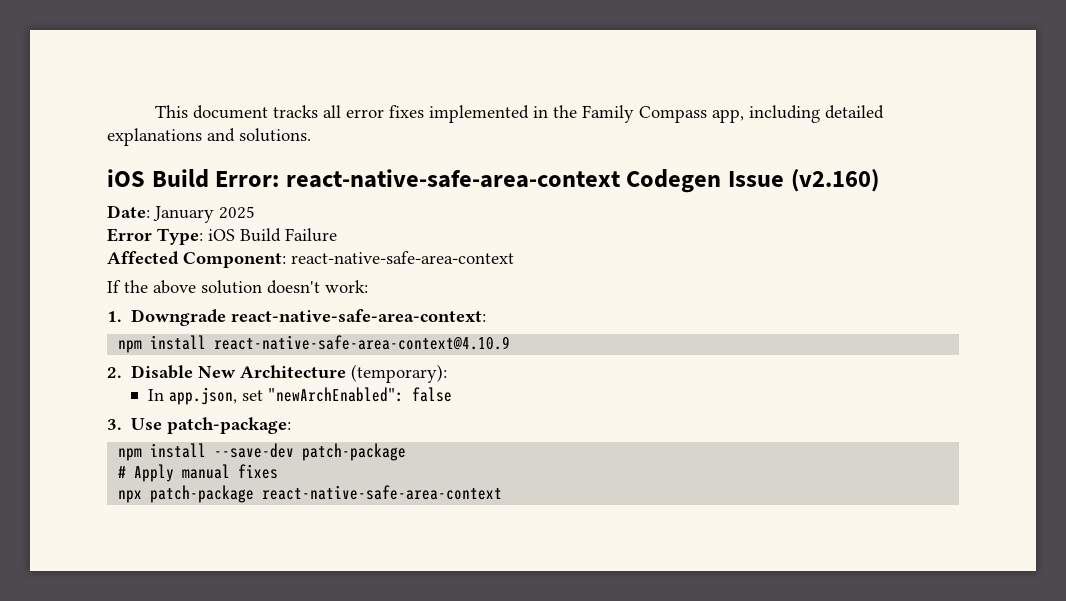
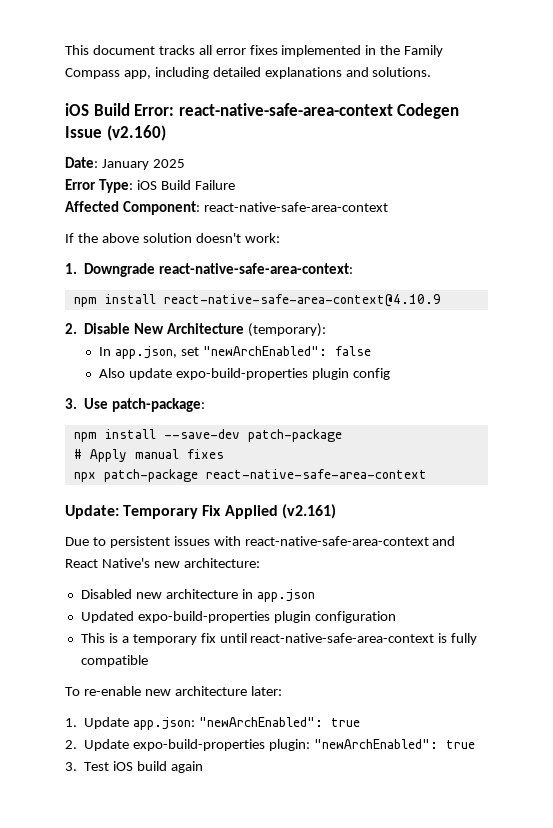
+ Also update expo-build-properties plugin config
+ Update: Temporary Fix Applied (v2.161)
+ Due to persistent issues with react-native-safe-area-context and React Native's new architecture:
+ Disabled new architecture in app.json
+ Updated expo-build-properties plugin configuration
+ This is a temporary fix until react-native-safe-area-context is fully compatible
+ To re-enable new architecture later:
+ 1. Update app.json: "newArchEnabled": true
+ 2. Update expo-build-properties plugin: "newArchEnabled": true
+ 3. Test iOS build again

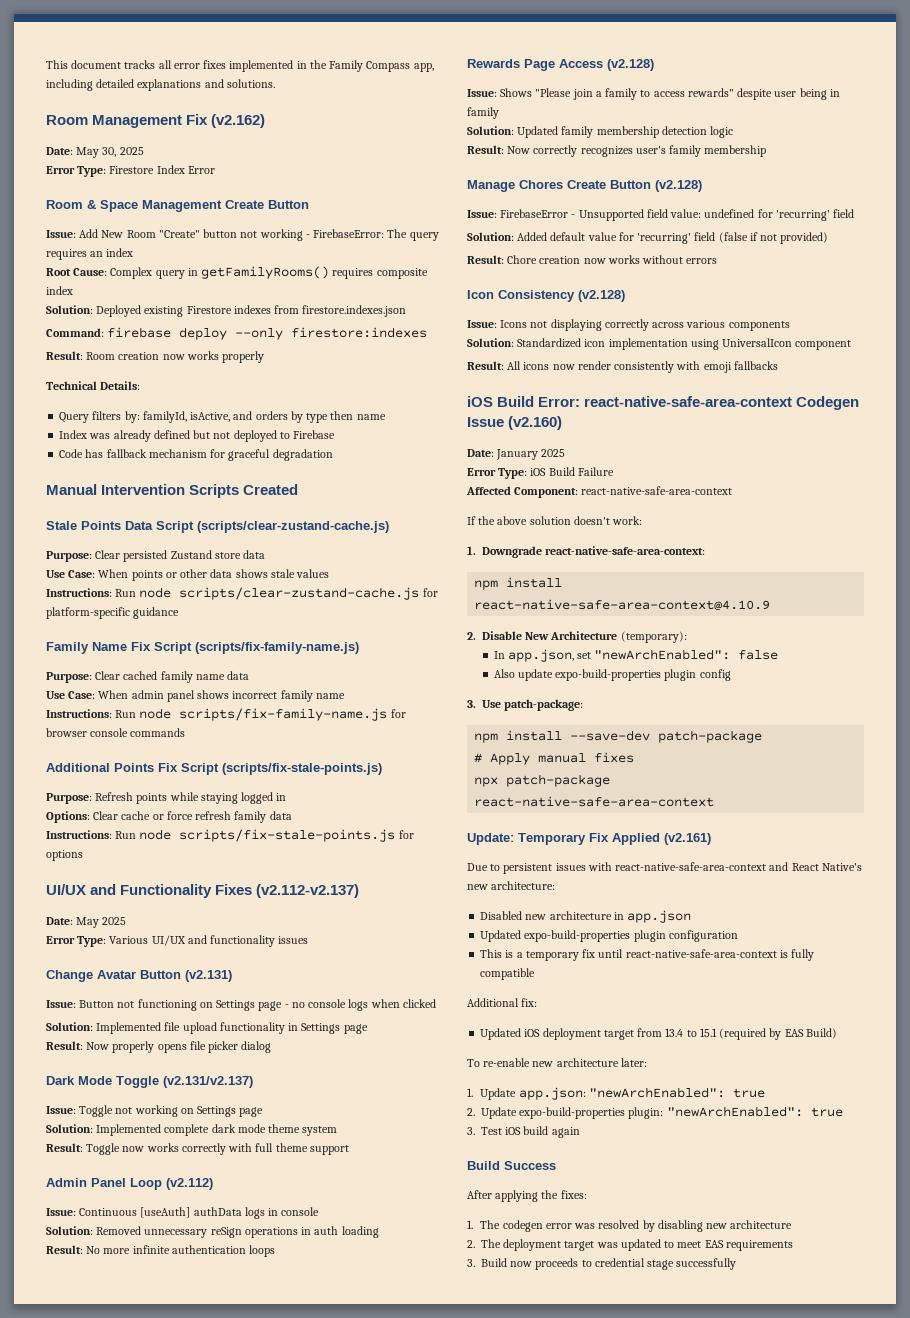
+ Room Management Fix (v2.162)
+ Date: May 30, 2025
+ Error Type: Firestore Index Error
+ Room & Space Management Create Button
+ Issue: Add New Room "Create" button not working - FirebaseError: The query requires an index
+ Root Cause: Complex query in getFamilyRooms() requires composite index
+ Solution: Deployed existing Firestore indexes from firestore.indexes.json
+ Command: firebase deploy --only firestore:indexes
+ Result: Room creation now works properly
+ Technical Details:
+ Query filters by: familyId, isActive, and orders by type then name
+ Index was already defined but not deployed to Firebase
+ Code has fallback mechanism for graceful degradation
+ Manual Intervention Scripts Created
+ Stale Points Data Script (scripts/clear-zustand-cache.js)
+ Purpose: Clear persisted Zustand store data
+ Use Case: When points or other data shows stale values
+ Instructions: Run node scripts/clear-zustand-cache.js for platform-specific guidance
+ Family Name Fix Script (scripts/fix-family-name.js)
+ Purpose: Clear cached family name data
+ Use Case: When admin panel shows incorrect family name
+ Instructions: Run node scripts/fix-family-name.js for browser console commands
+ Additional Points Fix Script (scripts/fix-stale-points.js)
+ Purpose: Refresh points while staying logged in
+ Options: Clear cache or force refresh family data
+ Instructions: Run node scripts/fix-stale-points.js for options
+ UI/UX and Functionality Fixes (v2.112-v2.137)
+ Date: May 2025
+ Error Type: Various UI/UX and functionality issues
+ Change Avatar Button (v2.131)
+ Issue: Button not functioning on Settings page - no console logs when clicked
+ Solution: Implemented file upload functionality in Settings page
+ Result: Now properly opens file picker dialog
+ Dark Mode Toggle (v2.131/v2.137)
+ Issue: Toggle not working on Settings page
+ Solution: Implemented complete dark mode theme system
+ Result: Toggle now works correctly with full theme support
+ Admin Panel Loop (v2.112)
+ Issue: Continuous [useAuth] authData logs in console
+ Solution: Removed unnecessary reSign operations in auth loading
+ Result: No more infinite authentication loops
+ Rewards Page Access (v2.128)
+ Issue: Shows "Please join a family to access rewards" despite user being in family
+ Solution: Updated family membership detection logic
+ Result: Now correctly recognizes user's family membership
+ Manage Chores Create Button (v2.128)
+ Issue: FirebaseError - Unsupported field value: undefined for 'recurring' field
+ Solution: Added default value for 'recurring' field (false if not provided)
+ Result: Chore creation now works without errors
+ Icon Consistency (v2.128)
+ Issue: Icons not displaying correctly across various components
+ Solution: Standardized icon implementation using UniversalIcon component
+ Result: All icons now render consistently with emoji fallbacks
+ Additional fix:
+ Updated iOS deployment target from 13.4 to 15.1 (required by EAS Build)
+ Build Success
+ After applying the fixes:
+ 1. The codegen error was resolved by disabling new architecture
+ 2. The deployment target was updated to meet EAS requirements
+ 3. Build now proceeds to credential stage successfully

